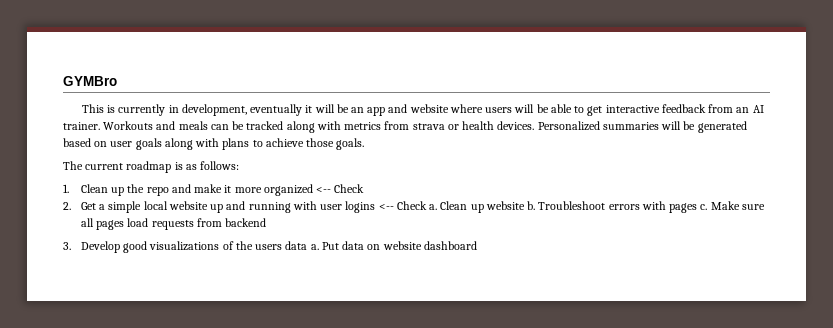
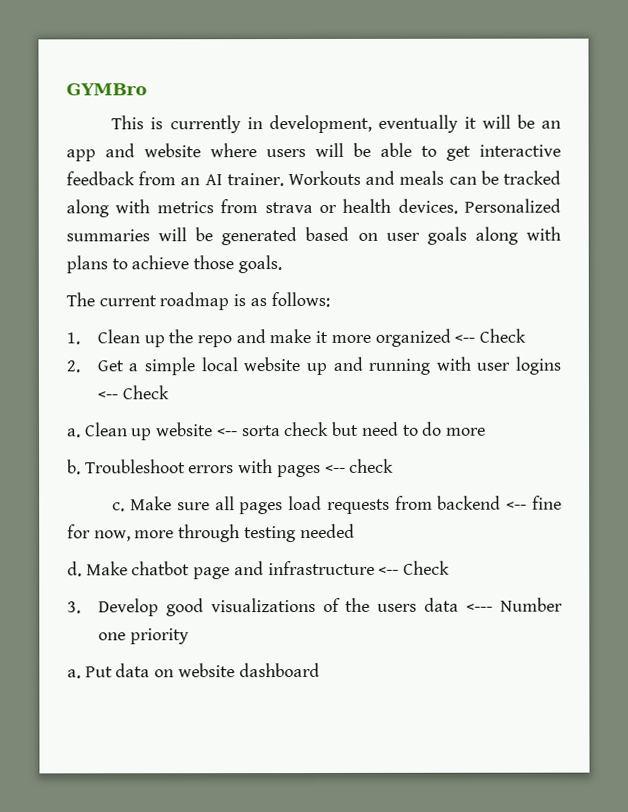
- 2. Get a simple local website up and running with user logins <-- Check a.
+ 2. Get a simple local website up and running with user logins <-- Check
+ a.
- Clean up website b.
+ Clean up website <-- sorta check but need to do more
+ b.
- Troubleshoot errors with pages c.
+ Troubleshoot errors with pages <-- check
+ c.
- Make sure all pages load requests from backend
+ Make sure all pages load requests from backend <-- fine for now, more through testing needed
+ d. Make chatbot page and infrastructure <-- Check
- 3. Develop good visualizations of the users data a.
+ 3. Develop good visualizations of the users data <--- Number one priority
+ a.

